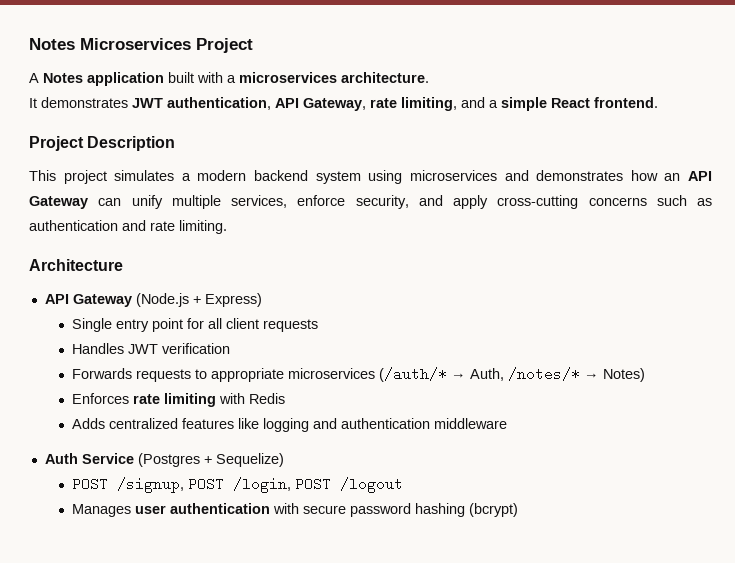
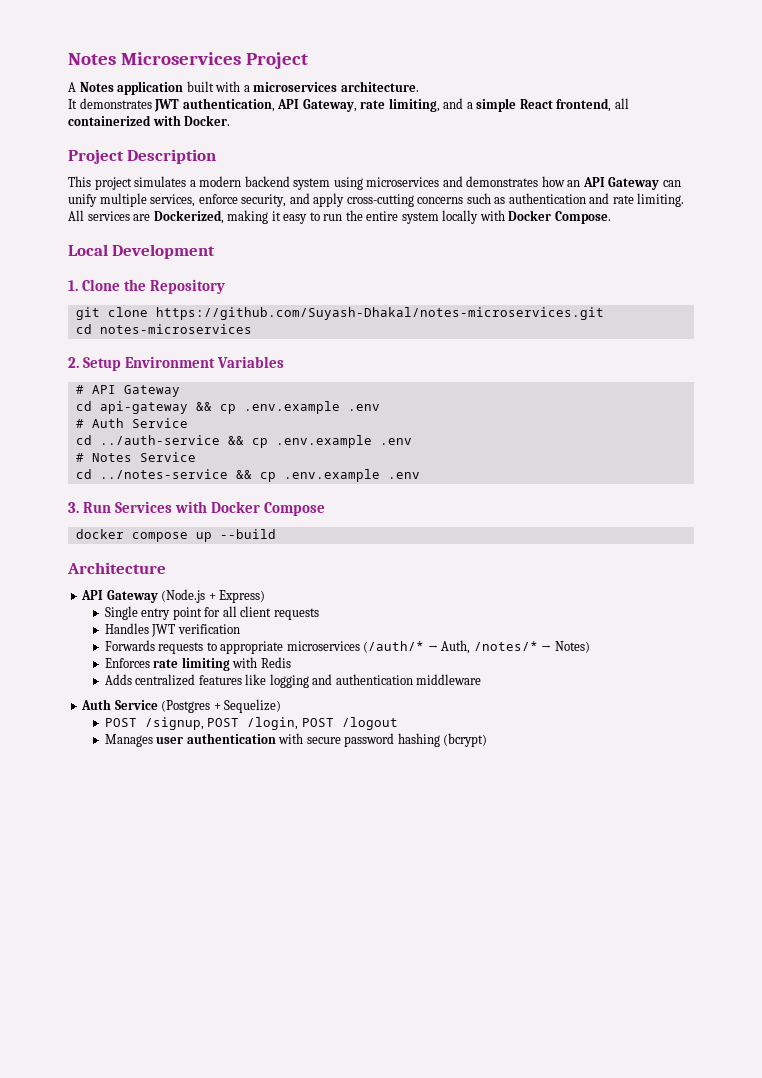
- It demonstrates JWT authentication, API Gateway, rate limiting, and a simple React frontend.
+ It demonstrates JWT authentication, API Gateway, rate limiting, and a simple React frontend, all containerized with Docker.
+ All services are Dockerized, making it easy to run the entire system locally with Docker Compose.
+ Local Development
+ 1. Clone the Repository
+ git clone https://github.com/Suyash-Dhakal/notes-microservices.git
+ cd notes-microservices
+ 2. Setup Environment Variables
+ # API Gateway
+ cd api-gateway && cp .env.example .env
+ # Auth Service
+ cd ../auth-service && cp .env.example .env
+ # Notes Service
+ cd ../notes-service && cp .env.example .env
+ 3. Run Services with Docker Compose
+ docker compose up --build

